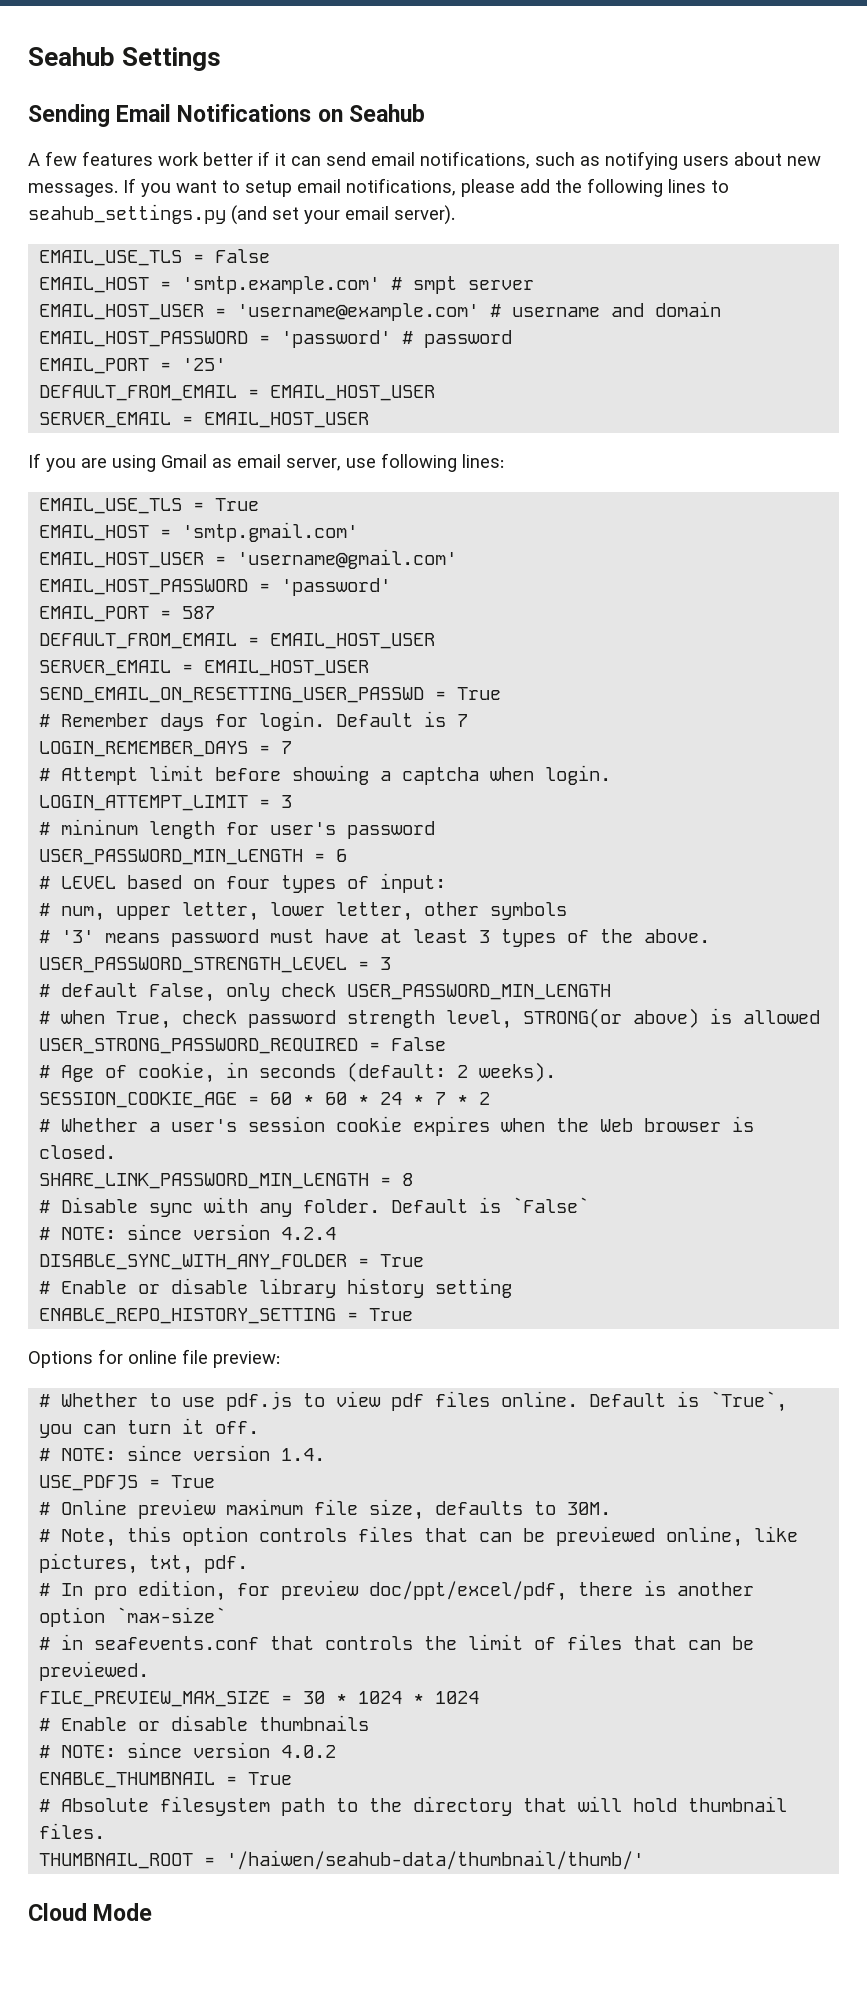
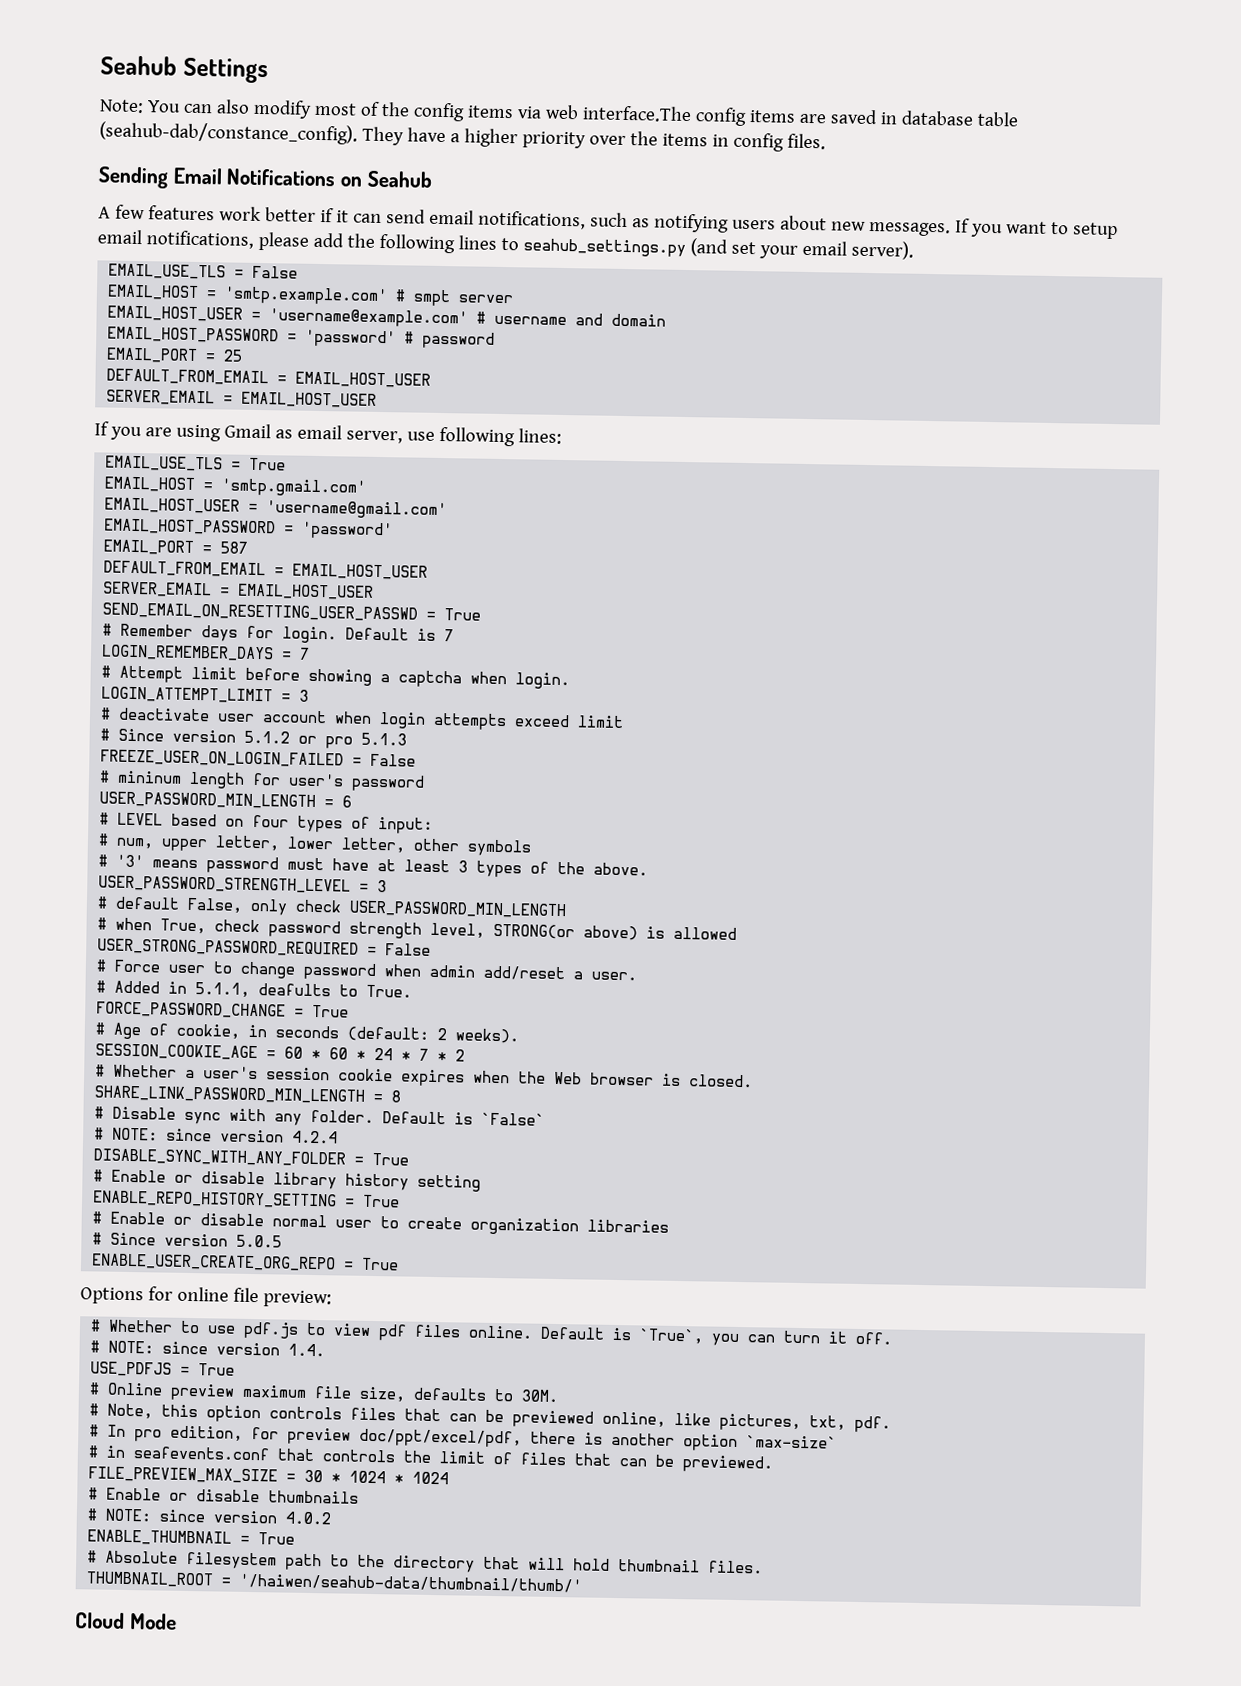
+ Note: You can also modify most of the config items via web interface.The config items are saved in database table (seahub-dab/constance_config). They have a higher priority over the items in config files.
- EMAIL_PORT = '25'
+ EMAIL_PORT = 25
+ # deactivate user account when login attempts exceed limit
+ # Since version 5.1.2 or pro 5.1.3
+ FREEZE_USER_ON_LOGIN_FAILED = False
+ # Force user to change password when admin add/reset a user.
+ # Added in 5.1.1, deafults to True.
+ FORCE_PASSWORD_CHANGE = True
+ # Enable or disable normal user to create organization libraries
+ # Since version 5.0.5
+ ENABLE_USER_CREATE_ORG_REPO = True

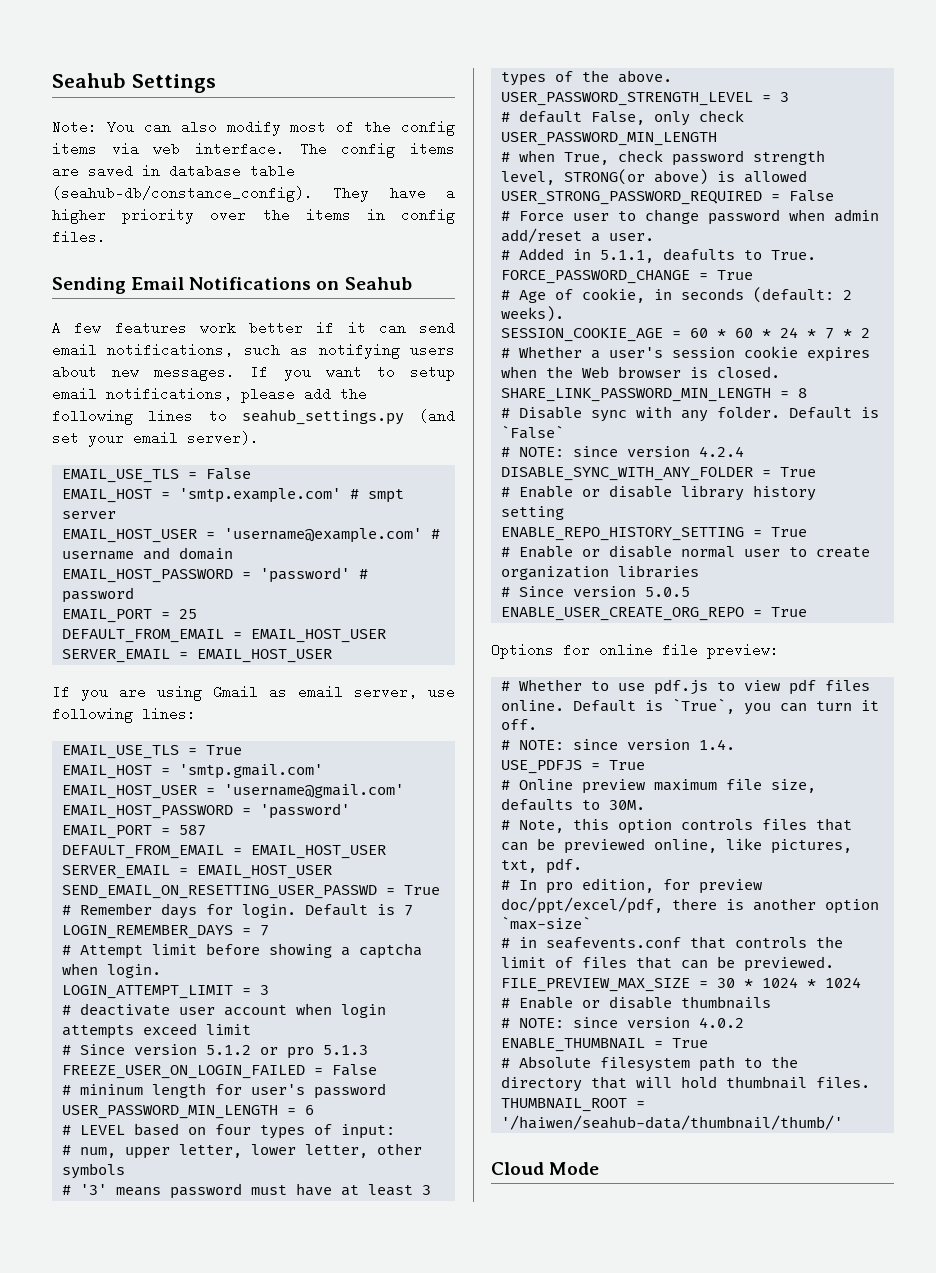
- Note: You can also modify most of the config items via web interface.The config items are saved in database table (seahub-dab/constance_config).
+ Note: You can also modify most of the config items via web interface. The config items are saved in database table (seahub-db/constance_config).

